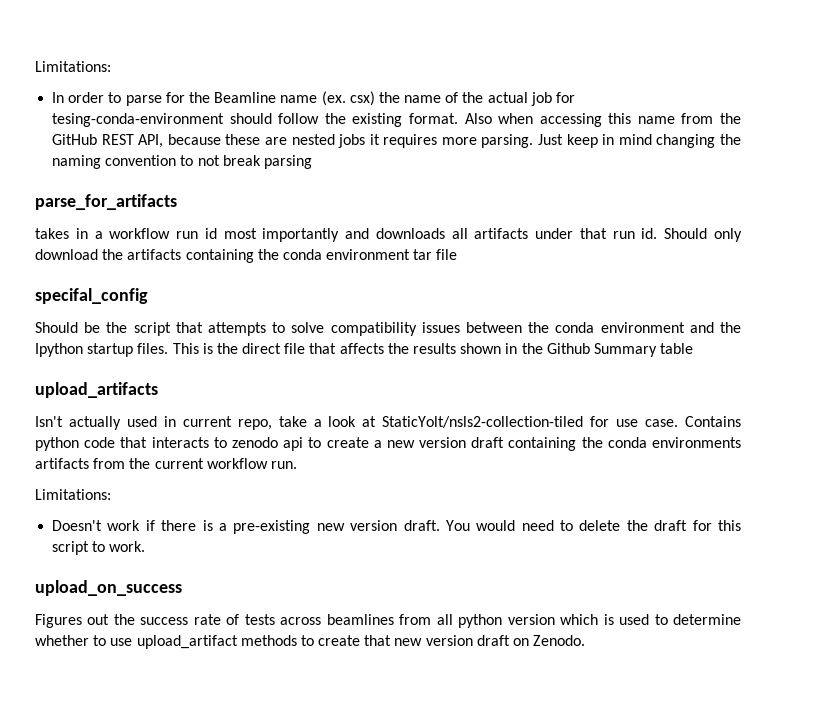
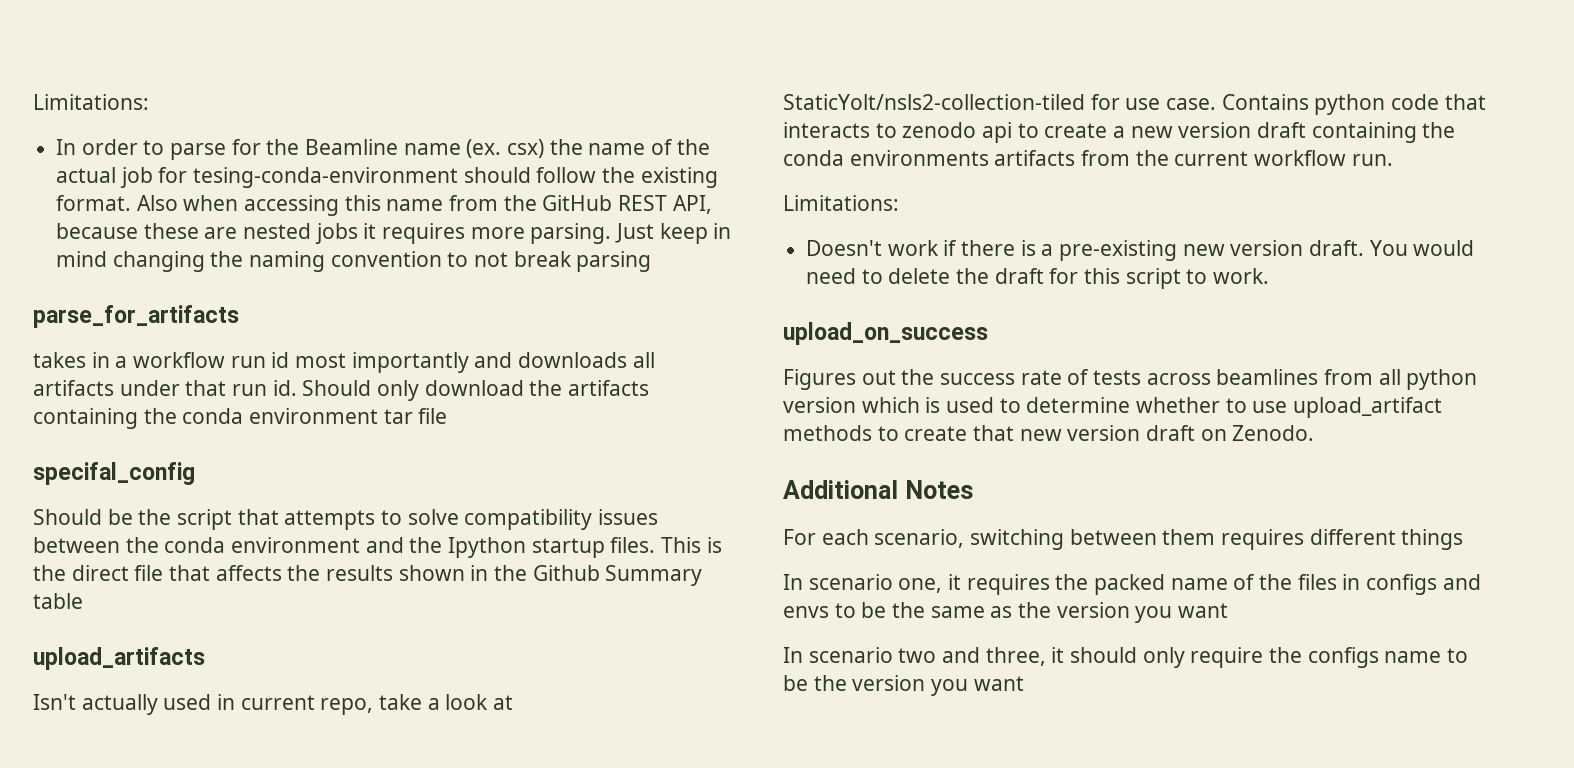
+ Additional Notes
+ For each scenario, switching between them requires different things
+ In scenario one, it requires the packed name of the files in configs and envs to be the same as the version you want
+ In scenario two and three, it should only require the configs name to be the version you want

